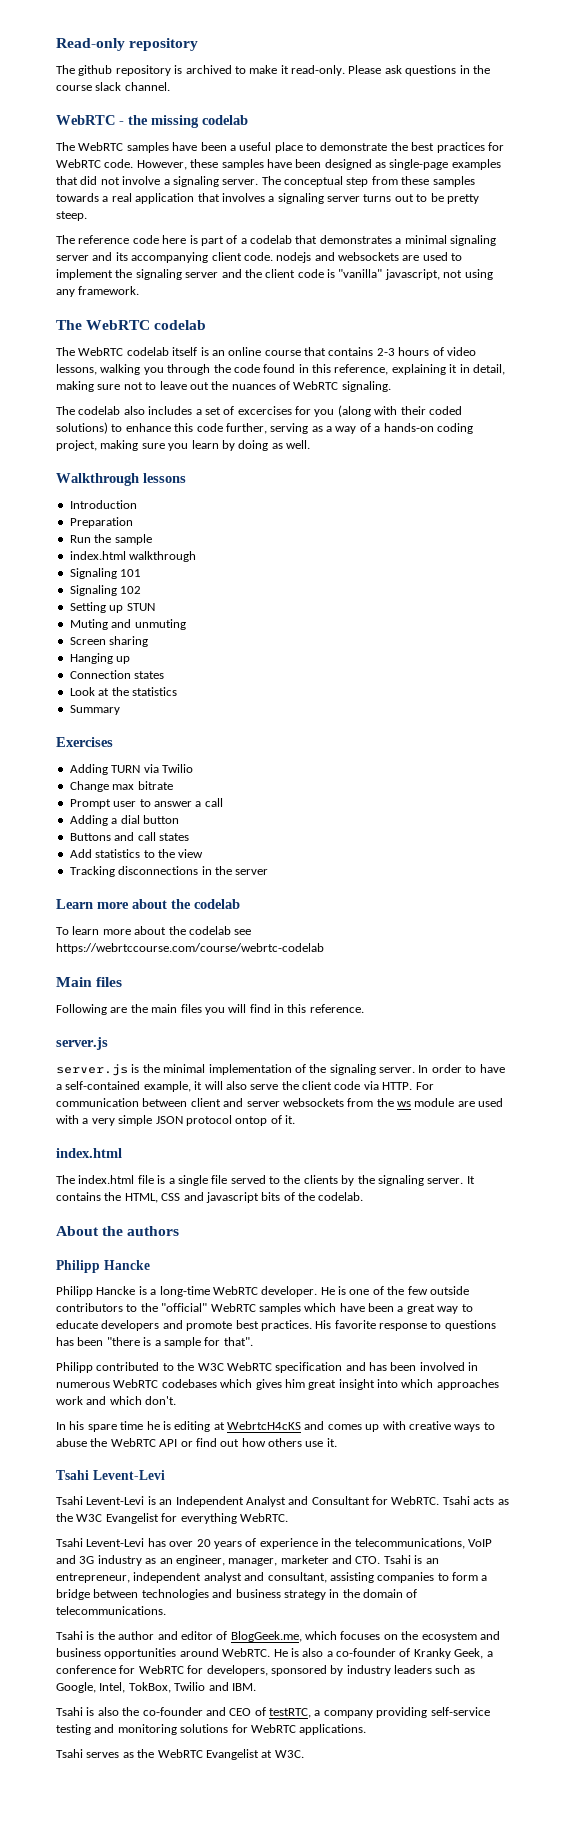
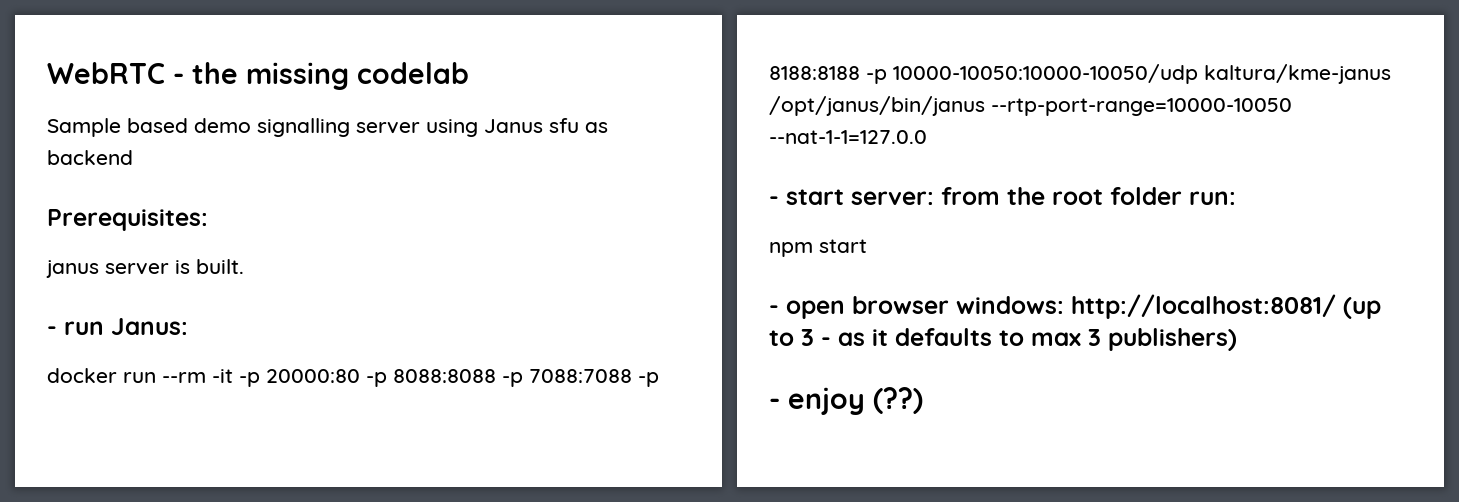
- Read-only repository
- The github repository is archived to make it read-only. Please ask questions in the course slack channel.
- The WebRTC samples have been a useful place to demonstrate the best practices for WebRTC code. However, these samples have been designed as single-page examples that did not involve a signaling server. The conceptual step from these samples towards a real application that involves a signaling server turns out to be pretty steep.
- The reference code here is part of a codelab that demonstrates a minimal signaling server and its accompanying client code. nodejs and websockets are used to implement the signaling server and the client code is "vanilla" javascript, not using any framework.
- The WebRTC codelab
- The WebRTC codelab itself is an online course that contains 2-3 hours of video lessons, walking you through the code found in this reference, explaining it in detail, making sure not to leave out the nuances of WebRTC signaling.
- The codelab also includes a set of excercises for you (along with their coded solutions) to enhance this code further, serving as a way of a hands-on coding project, making sure you learn by doing as well.
- Walkthrough lessons
- Introduction
- Preparation
- Run the sample
- index.html walkthrough
- Signaling 101
- Signaling 102
- Setting up STUN
- Muting and unmuting
- Screen sharing
- Hanging up
- Connection states
- Look at the statistics
- Summary
- Exercises
- Adding TURN via Twilio
- Change max bitrate
- Prompt user to answer a call
- Adding a dial button
- Buttons and call states
- Add statistics to the view
- Tracking disconnections in the server
- Learn more about the codelab
- To learn more about the codelab see https://webrtccourse.com/course/webrtc-codelab
- Main files
- Following are the main files you will find in this reference.
- server.js
- server.js is the minimal implementation of the signaling server. In order to have a self-contained example, it will also serve the client code via HTTP. For communication between client and server websockets from the ws module are used with a very simple JSON protocol ontop of it.
- index.html
- The index.html file is a single file served to the clients by the signaling server. It contains the HTML, CSS and javascript bits of the codelab.
- About the authors
- Philipp Hancke
- Philipp Hancke is a long-time WebRTC developer. He is one of the few outside contributors to the "official" WebRTC samples which have been a great way to educate developers and promote best practices. His favorite response to questions has been "there is a sample for that".
- Philipp contributed to the W3C WebRTC specification and has been involved in numerous WebRTC codebases which gives him great insight into which approaches work and which don't.
- In his spare time he is editing at WebrtcH4cKS and comes up with creative ways to abuse the WebRTC API or find out how others use it.
- Tsahi Levent-Levi
- Tsahi Levent-Levi is an Independent Analyst and Consultant for WebRTC. Tsahi acts as the W3C Evangelist for everything WebRTC.
- Tsahi Levent-Levi has over 20 years of experience in the telecommunications, VoIP and 3G industry as an engineer, manager, marketer and CTO. Tsahi is an entrepreneur, independent analyst and consultant, assisting companies to form a bridge between technologies and business strategy in the domain of telecommunications.
- Tsahi is the author and editor of BlogGeek.me, which focuses on the ecosystem and business opportunities around WebRTC. He is also a co-founder of Kranky Geek, a conference for WebRTC for developers, sponsored by industry leaders such as Google, Intel, TokBox, Twilio and IBM.
- Tsahi is also the co-founder and CEO of testRTC, a company providing self-service testing and monitoring solutions for WebRTC applications.
- Tsahi serves as the WebRTC Evangelist at W3C.
+ Sample based demo signalling server using Janus sfu as backend
+ Prerequisites:
+ janus server is built.
+ - run Janus:
+ docker run --rm -it -p 20000:80 -p 8088:8088 -p 7088:7088 -p 8188:8188 -p 10000-10050:10000-10050/udp kaltura/kme-janus /opt/janus/bin/janus --rtp-port-range=10000-10050 --nat-1-1=127.0.0
+ - start server: from the root folder run:
+ npm start
+ - open browser windows: http://localhost:8081/ (up to 3 - as it defaults to max 3 publishers)
+ - enjoy (??)

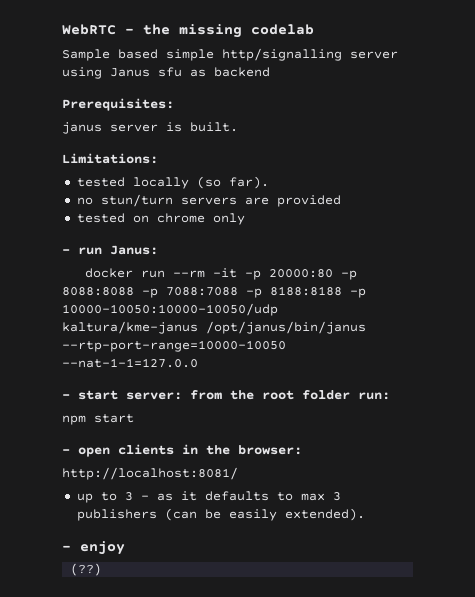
- Sample based demo signalling server using Janus sfu as backend
+ Sample based simple http/signalling server using Janus sfu as backend
+ Limitations:
+ tested locally (so far).
+ no stun/turn servers are provided
+ tested on chrome only
- - open browser windows: http://localhost:8081/ (up to 3 - as it defaults to max 3 publishers)
+ - open clients in the browser:
+ http://localhost:8081/
+ up to 3 - as it defaults to max 3 publishers (can be easily extended).
- - enjoy (??)
+ - enjoy
+ (??)

